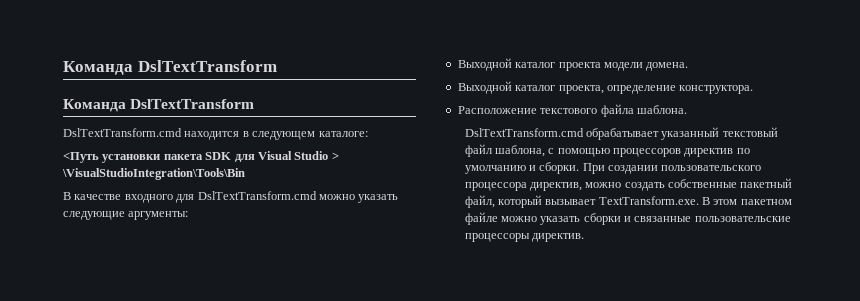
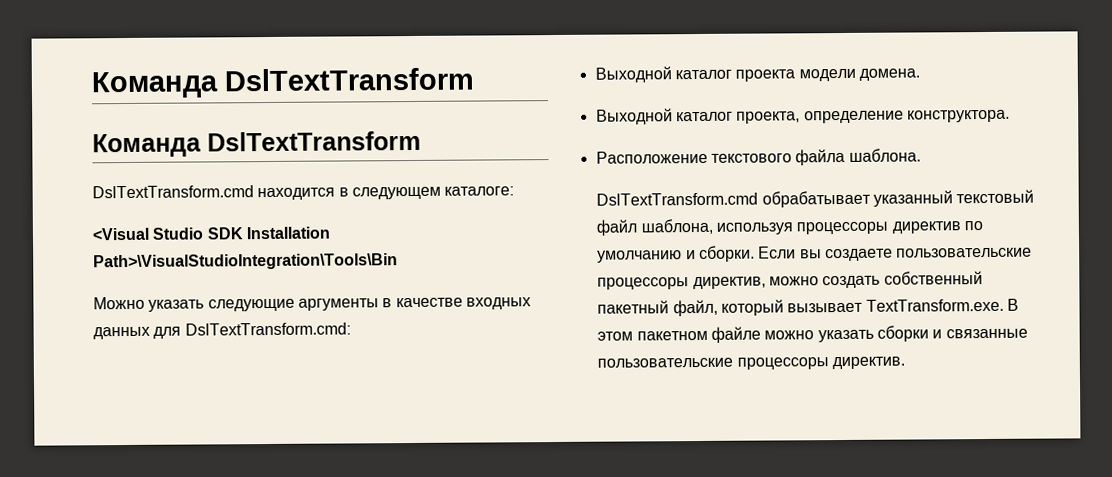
- <Путь установки пакета SDK для Visual Studio > \VisualStudioIntegration\Tools\Bin
- В качестве входного для DslTextTransform.cmd можно указать следующие аргументы:
+ <Visual Studio SDK Installation Path>\VisualStudioIntegration\Tools\Bin
+ Можно указать следующие аргументы в качестве входных данных для DslTextTransform.cmd:
- DslTextTransform.cmd обрабатывает указанный текстовый файл шаблона, с помощью процессоров директив по умолчанию и сборки.
+ DslTextTransform.cmd обрабатывает указанный текстовый файл шаблона, используя процессоры директив по умолчанию и сборки.
- При создании пользовательского процессора директив, можно создать собственные пакетный файл, который вызывает TextTransform.exe. В этом пакетном файле можно указать сборки и связанные пользовательские процессоры директив.
+ Если вы создаете пользовательские процессоры директив, можно создать собственный пакетный файл, который вызывает TextTransform.exe. В этом пакетном файле можно указать сборки и связанные пользовательские процессоры директив.

